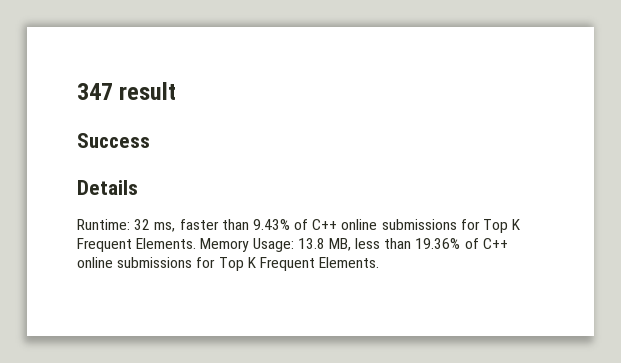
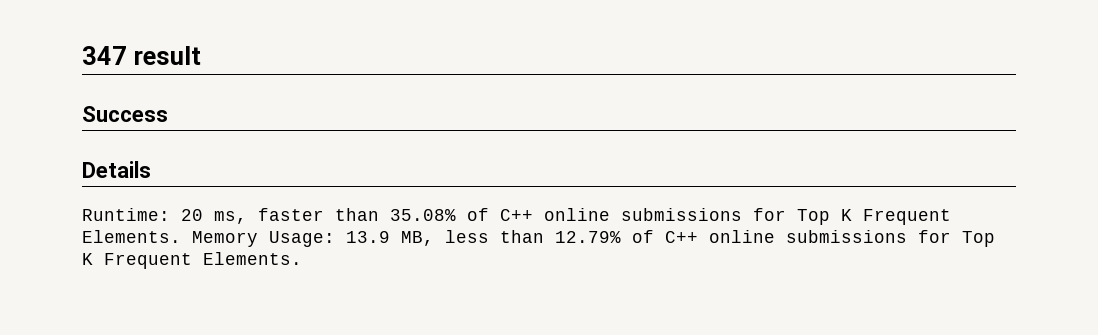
- Runtime: 32 ms, faster than 9.43% of C++ online submissions for Top K Frequent Elements.
+ Runtime: 20 ms, faster than 35.08% of C++ online submissions for Top K Frequent Elements.
- Memory Usage: 13.8 MB, less than 19.36% of C++ online submissions for Top K Frequent Elements.
+ Memory Usage: 13.9 MB, less than 12.79% of C++ online submissions for Top K Frequent Elements.

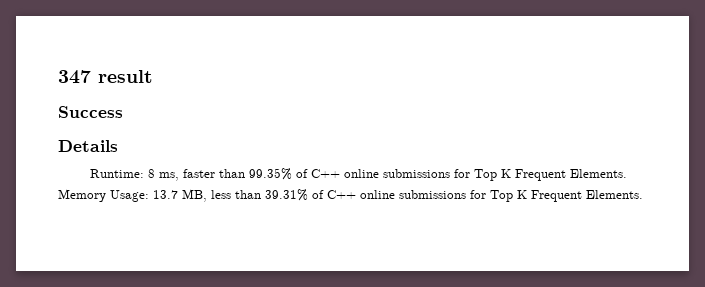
- Runtime: 20 ms, faster than 35.08% of C++ online submissions for Top K Frequent Elements.
+ Runtime: 8 ms, faster than 99.35% of C++ online submissions for Top K Frequent Elements.
- Memory Usage: 13.9 MB, less than 12.79% of C++ online submissions for Top K Frequent Elements.
+ Memory Usage: 13.7 MB, less than 39.31% of C++ online submissions for Top K Frequent Elements.

